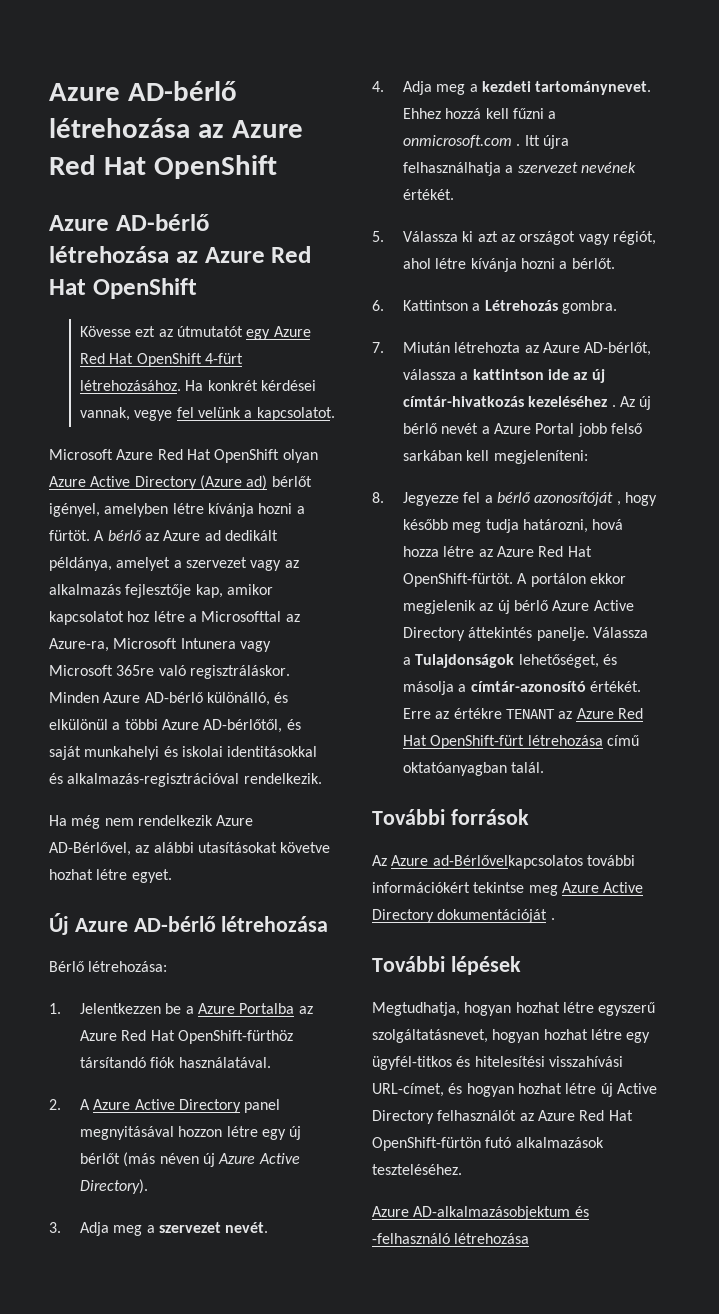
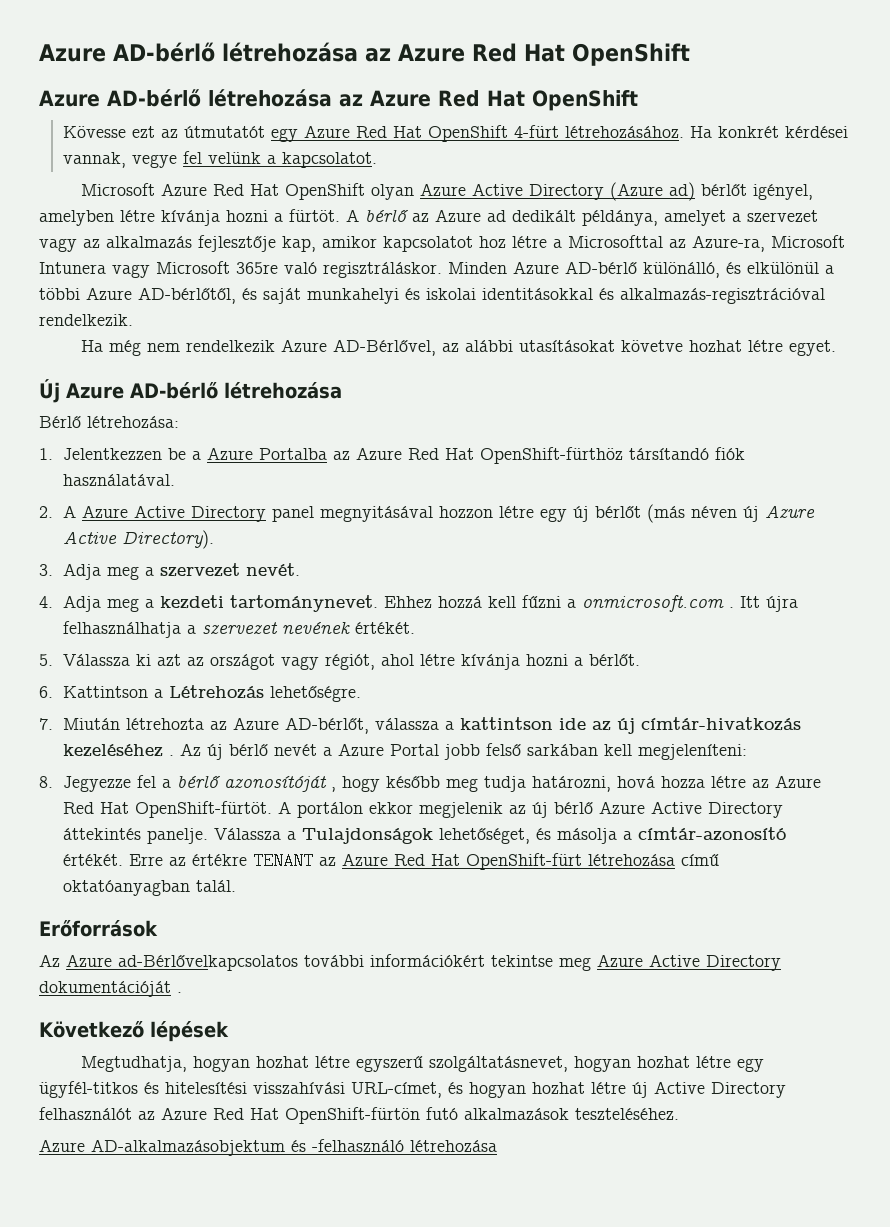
- 6. Kattintson a Létrehozás gombra.
+ 6. Kattintson a Létrehozás lehetőségre.
- További források
+ Erőforrások
- További lépések
+ Következő lépések

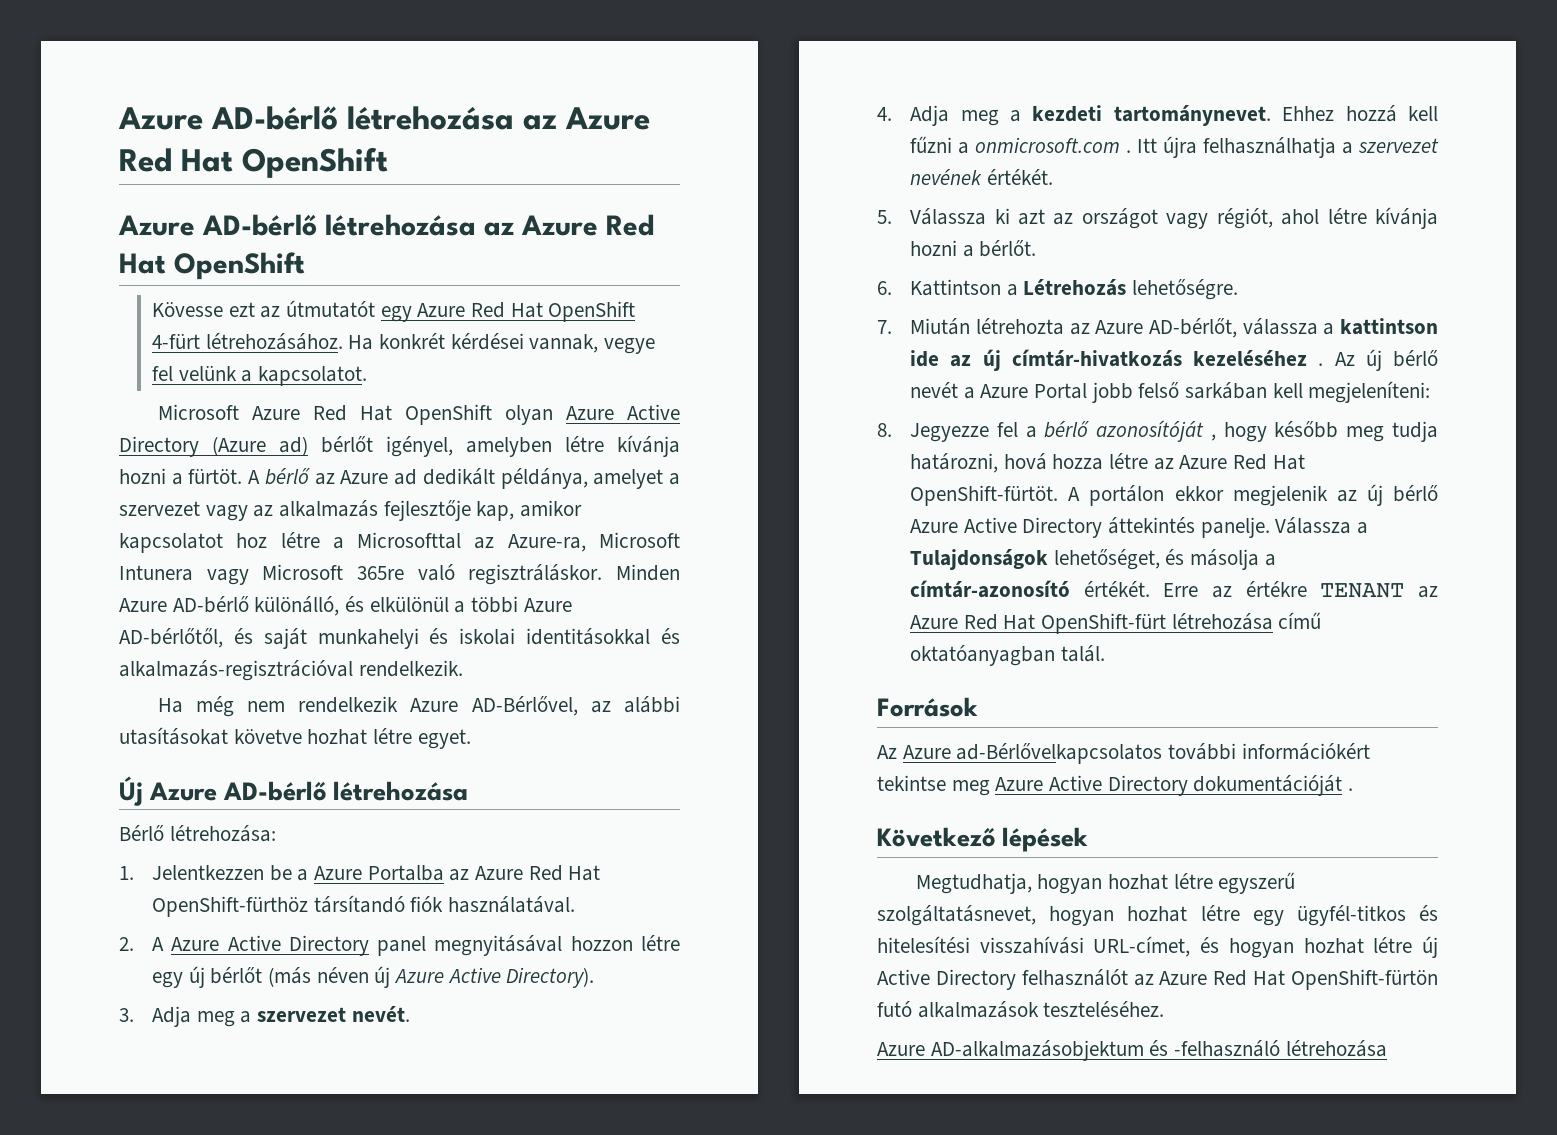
- Erőforrások
+ Források

